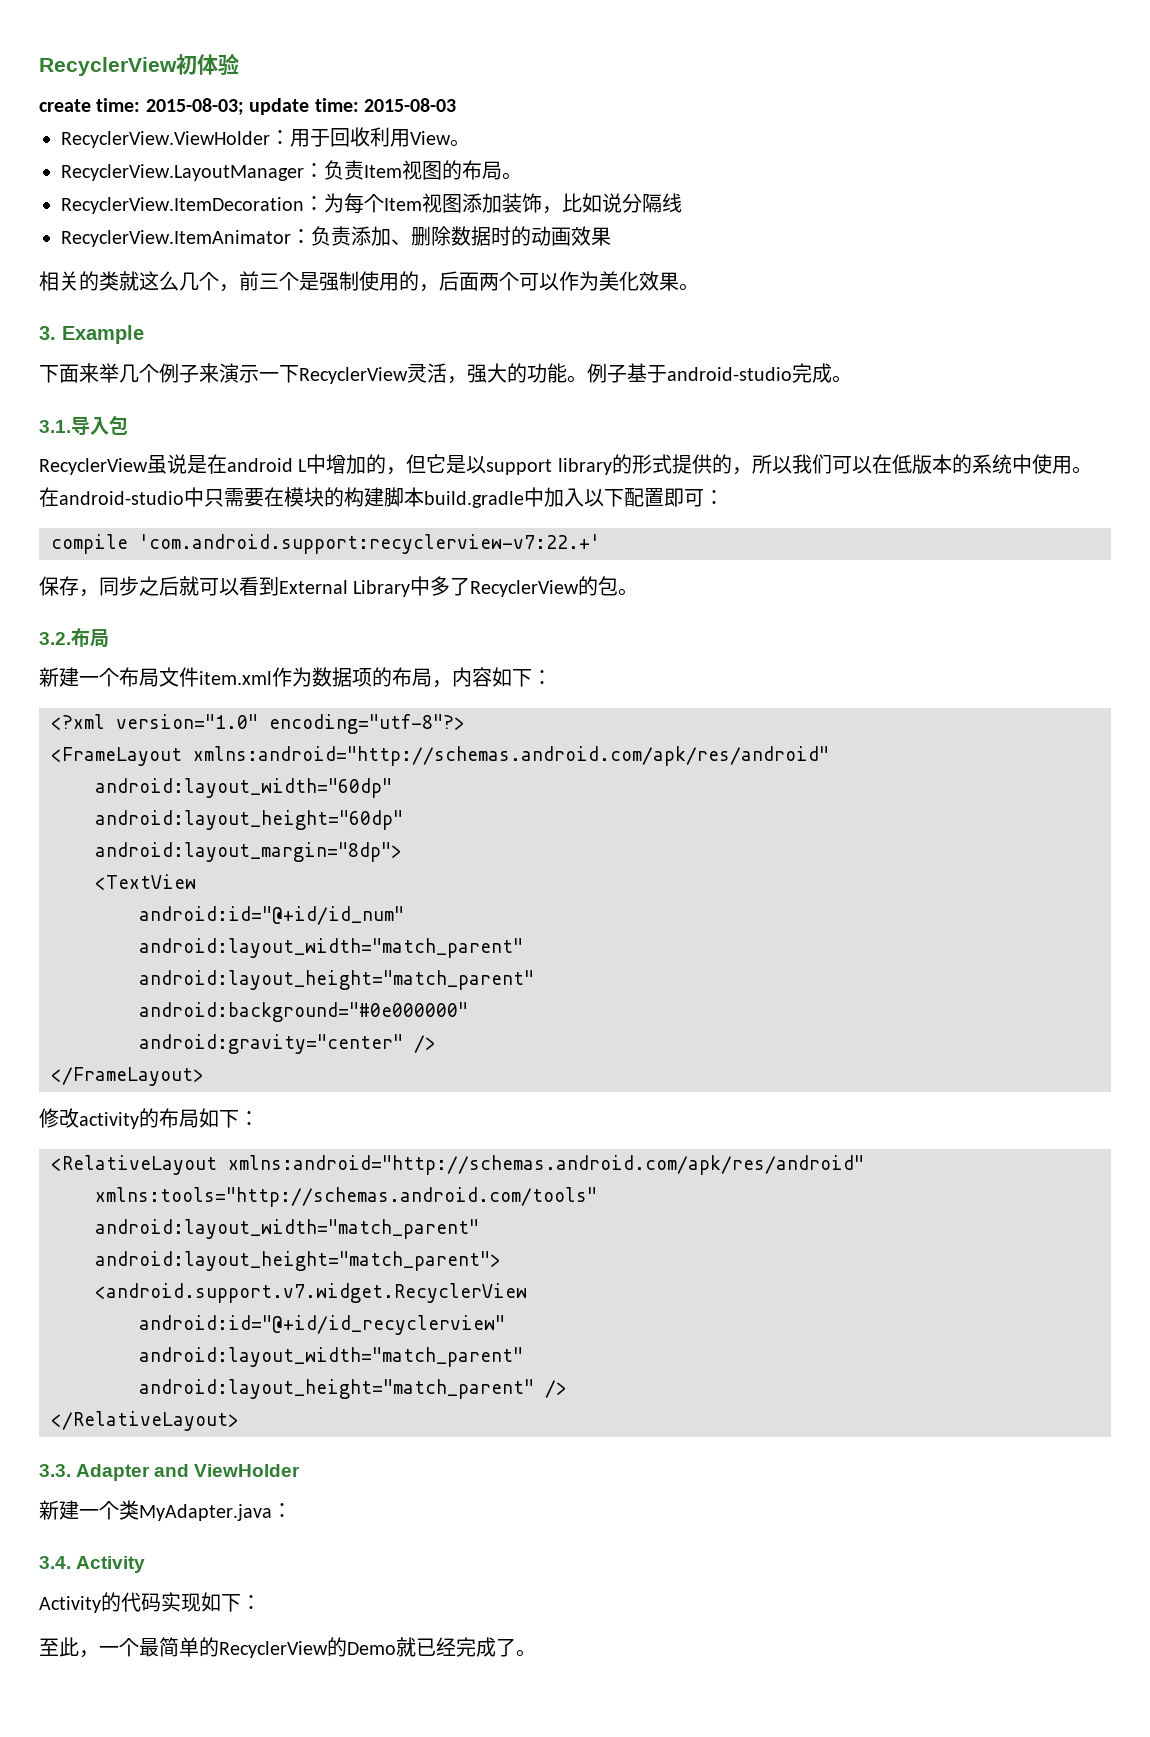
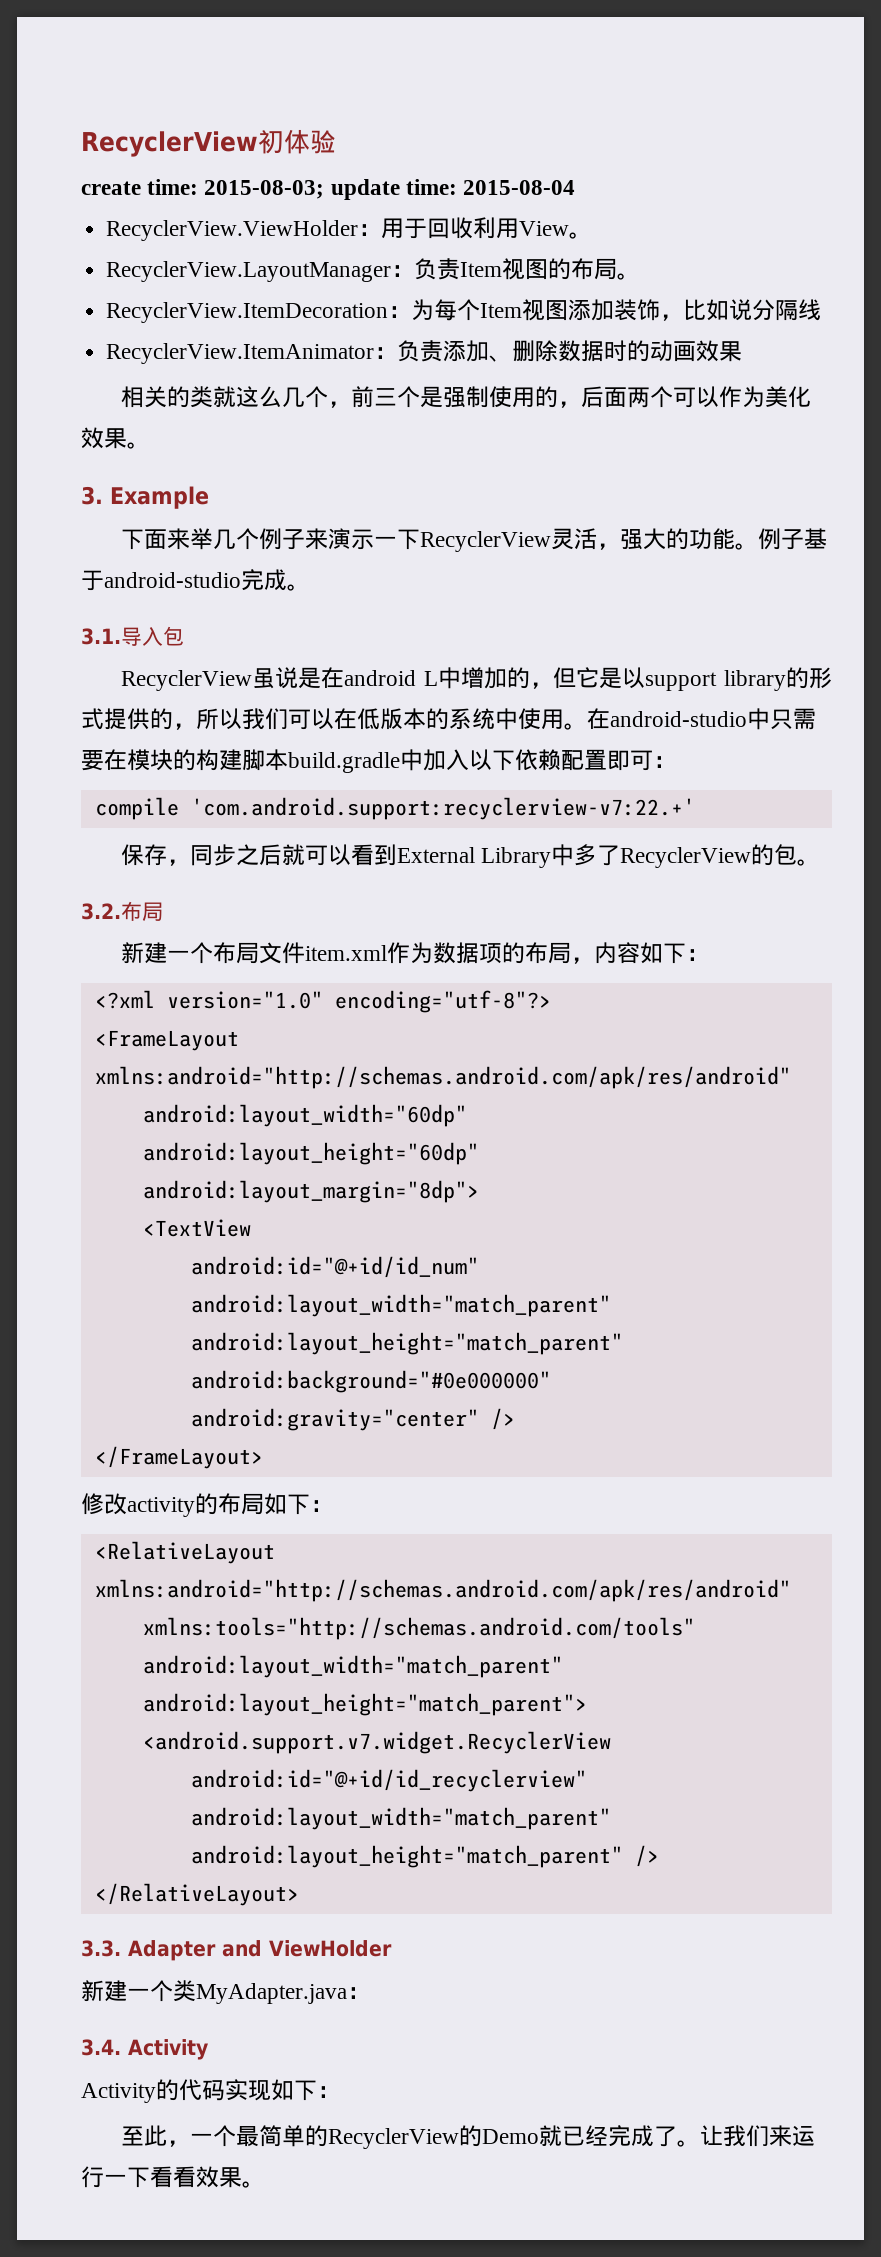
- create time: 2015-08-03; update time: 2015-08-03
+ create time: 2015-08-03; update time: 2015-08-04
- 在android-studio中只需要在模块的构建脚本build.gradle中加入以下配置即可：
+ 在android-studio中只需要在模块的构建脚本build.gradle中加入以下依赖配置即可：
+ 让我们来运行一下看看效果。

